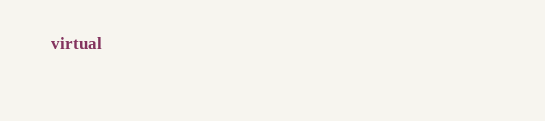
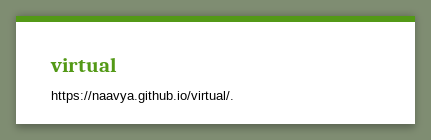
+ https://naavya.github.io/virtual/.

